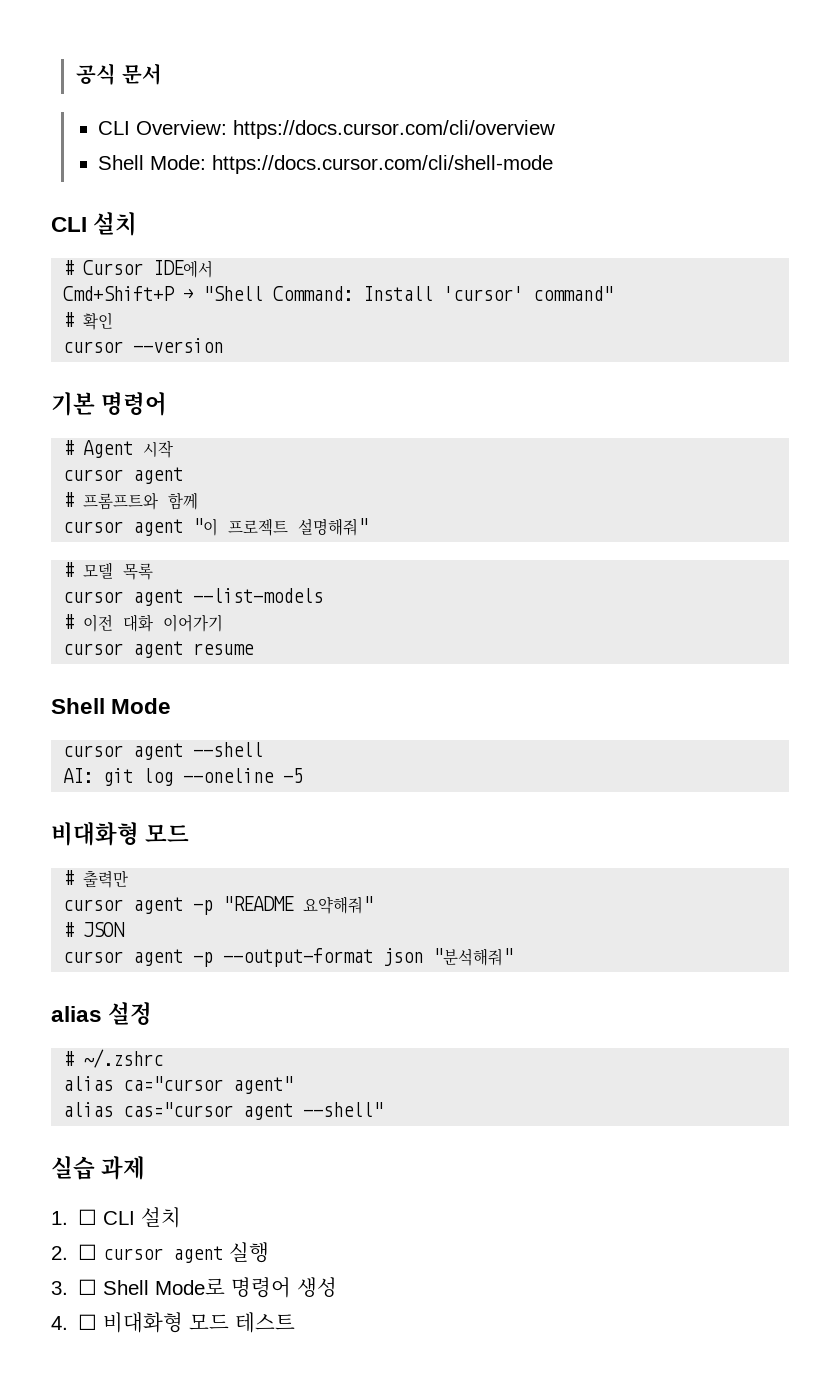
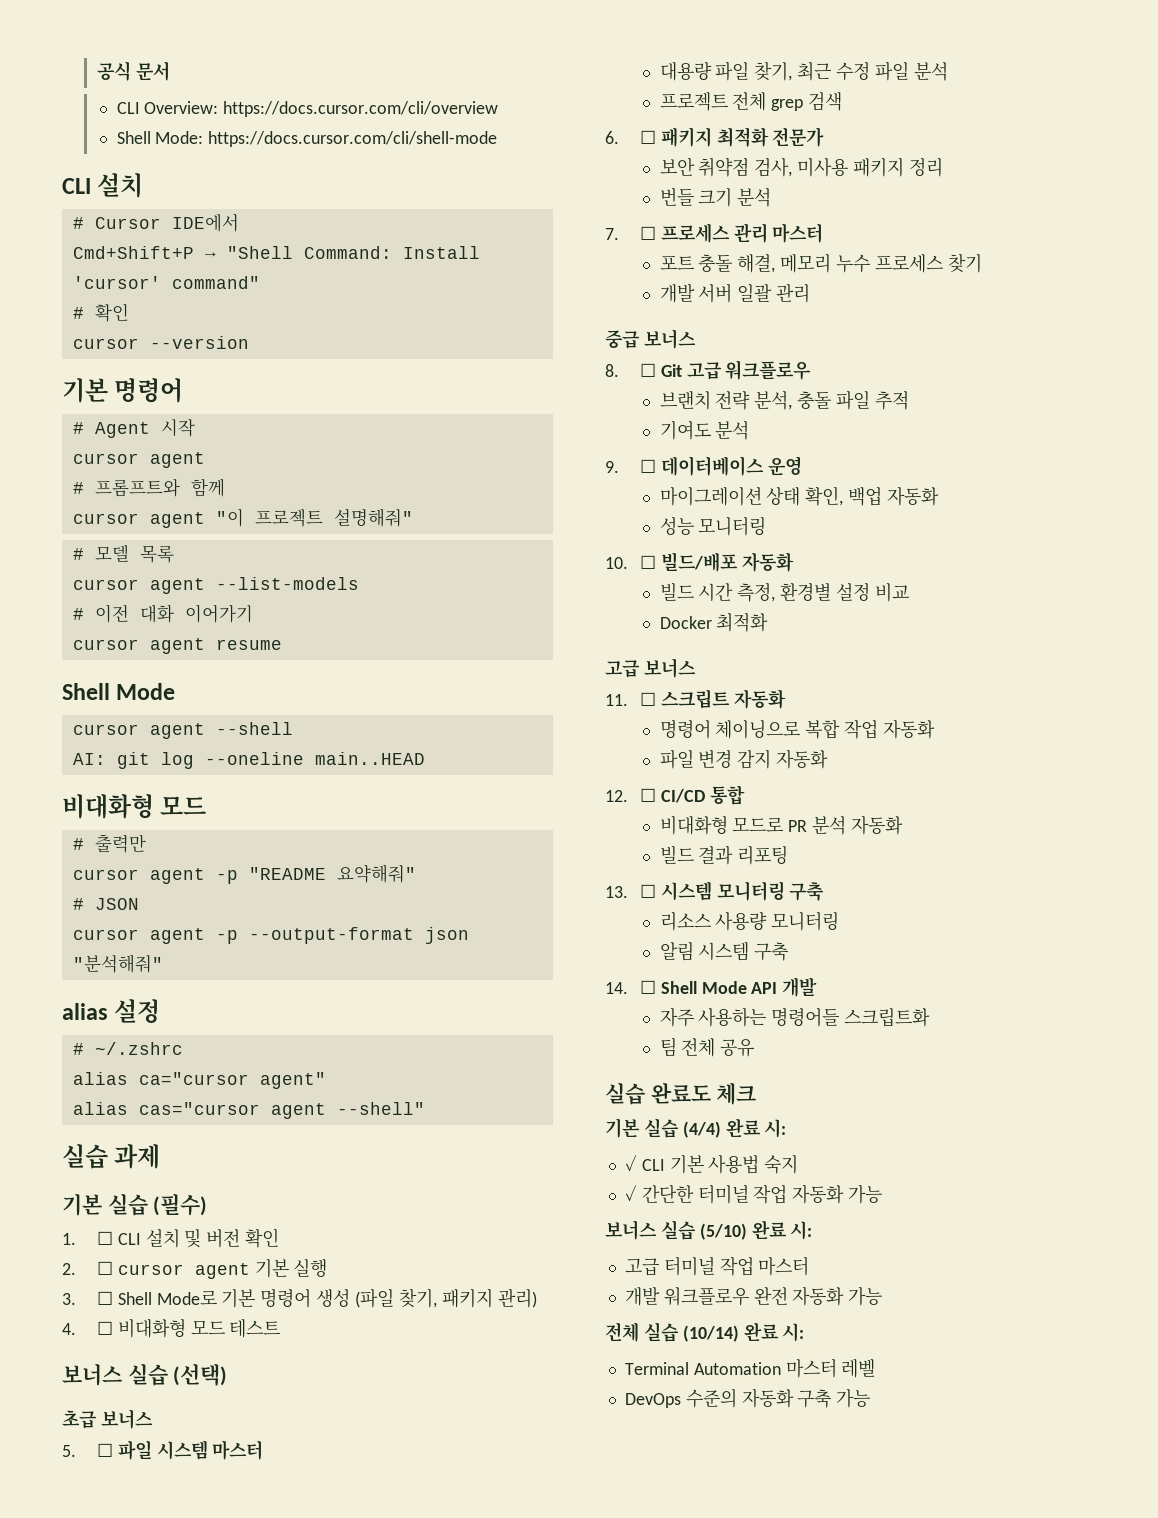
- AI: git log --oneline -5
+ AI: git log --oneline main..HEAD
+ 기본 실습 (필수)
- 1. ☐ CLI 설치
+ 1. ☐ CLI 설치 및 버전 확인
- 2. ☐ cursor agent 실행
+ 2. ☐ cursor agent 기본 실행
- 3. ☐ Shell Mode로 명령어 생성
+ 3. ☐ Shell Mode로 기본 명령어 생성 (파일 찾기, 패키지 관리)
+ 보너스 실습 (선택)
+ 초급 보너스
+ 5. ☐ 파일 시스템 마스터
+ 대용량 파일 찾기, 최근 수정 파일 분석
+ 프로젝트 전체 grep 검색
+ 6. ☐ 패키지 최적화 전문가
+ 보안 취약점 검사, 미사용 패키지 정리
+ 번들 크기 분석
+ 7. ☐ 프로세스 관리 마스터
+ 포트 충돌 해결, 메모리 누수 프로세스 찾기
+ 개발 서버 일괄 관리
+ 중급 보너스
+ 8. ☐ Git 고급 워크플로우
+ 브랜치 전략 분석, 충돌 파일 추적
+ 기여도 분석
+ 9. ☐ 데이터베이스 운영
+ 마이그레이션 상태 확인, 백업 자동화
+ 성능 모니터링
+ 10. ☐ 빌드/배포 자동화
+ 빌드 시간 측정, 환경별 설정 비교
+ Docker 최적화
+ 고급 보너스
+ 11. ☐ 스크립트 자동화
+ 명령어 체이닝으로 복합 작업 자동화
+ 파일 변경 감지 자동화
+ 12. ☐ CI/CD 통합
+ 비대화형 모드로 PR 분석 자동화
+ 빌드 결과 리포팅
+ 13. ☐ 시스템 모니터링 구축
+ 리소스 사용량 모니터링
+ 알림 시스템 구축
+ 14. ☐ Shell Mode API 개발
+ 자주 사용하는 명령어들 스크립트화
+ 팀 전체 공유
+ 실습 완료도 체크
+ 기본 실습 (4/4) 완료 시:
+ ✓ CLI 기본 사용법 숙지
+ ✓ 간단한 터미널 작업 자동화 가능
+ 보너스 실습 (5/10) 완료 시:
+ 고급 터미널 작업 마스터
+ 개발 워크플로우 완전 자동화 가능
+ 전체 실습 (10/14) 완료 시:
+ Terminal Automation 마스터 레벨
+ DevOps 수준의 자동화 구축 가능

